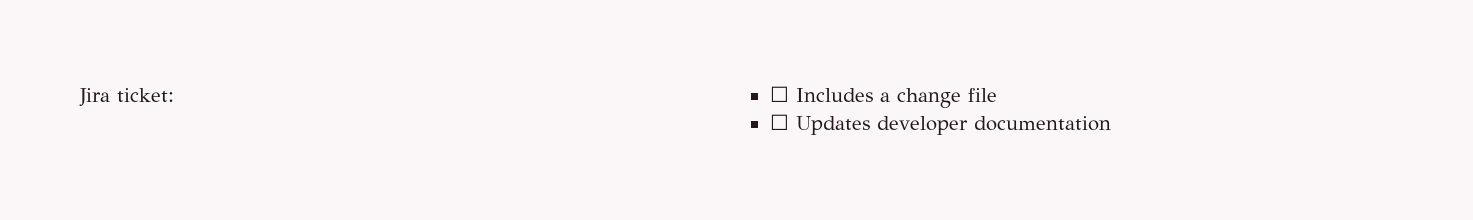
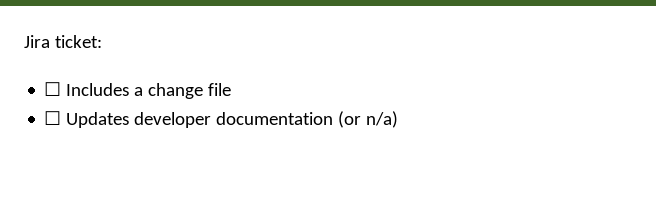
- ☐ Updates developer documentation
+ ☐ Updates developer documentation (or n/a)

